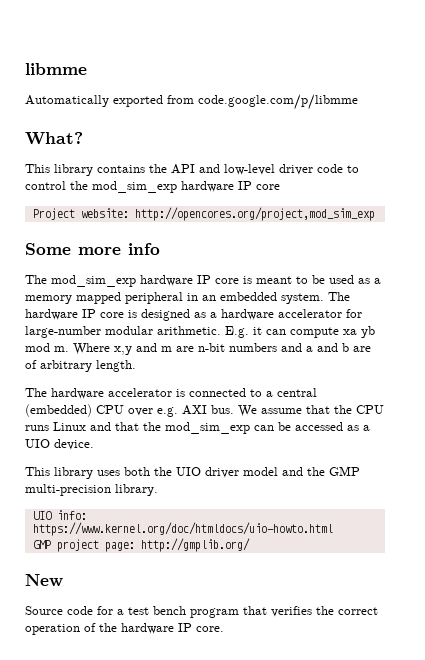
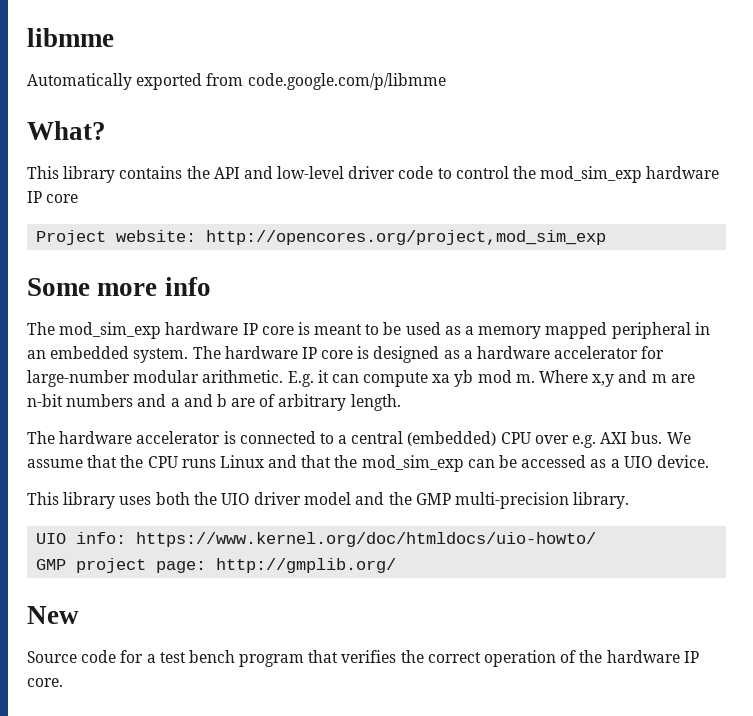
- UIO info: https://www.kernel.org/doc/htmldocs/uio-howto.html
+ UIO info: https://www.kernel.org/doc/htmldocs/uio-howto/

